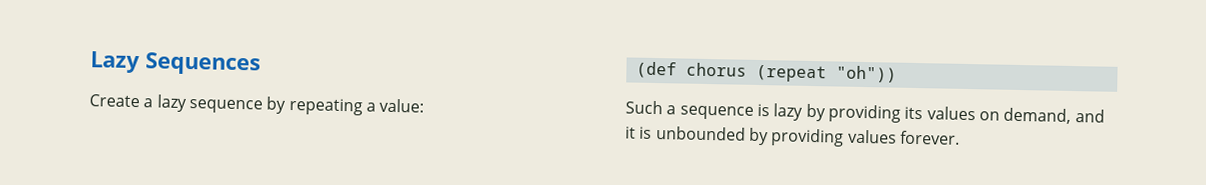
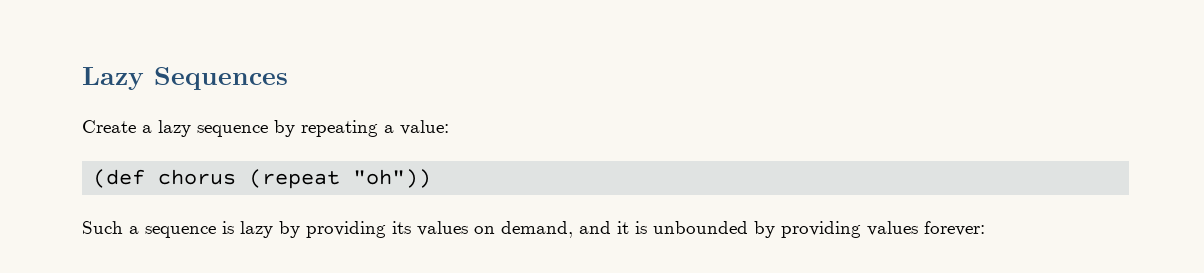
- Such a sequence is lazy by providing its values on demand, and it is unbounded by providing values forever.
+ Such a sequence is lazy by providing its values on demand, and it is unbounded by providing values forever:

